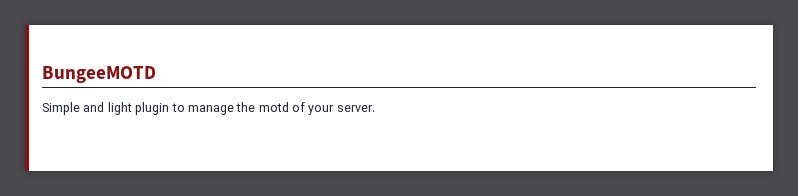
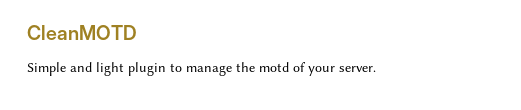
- BungeeMOTD
+ CleanMOTD

